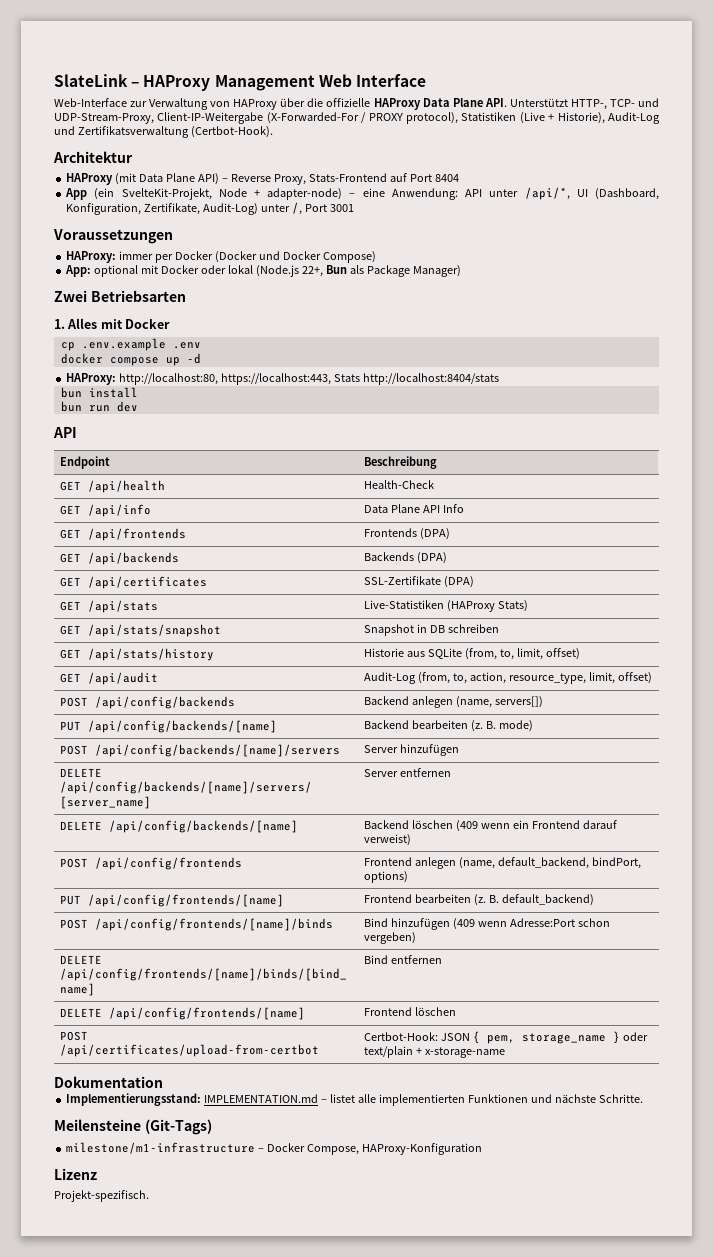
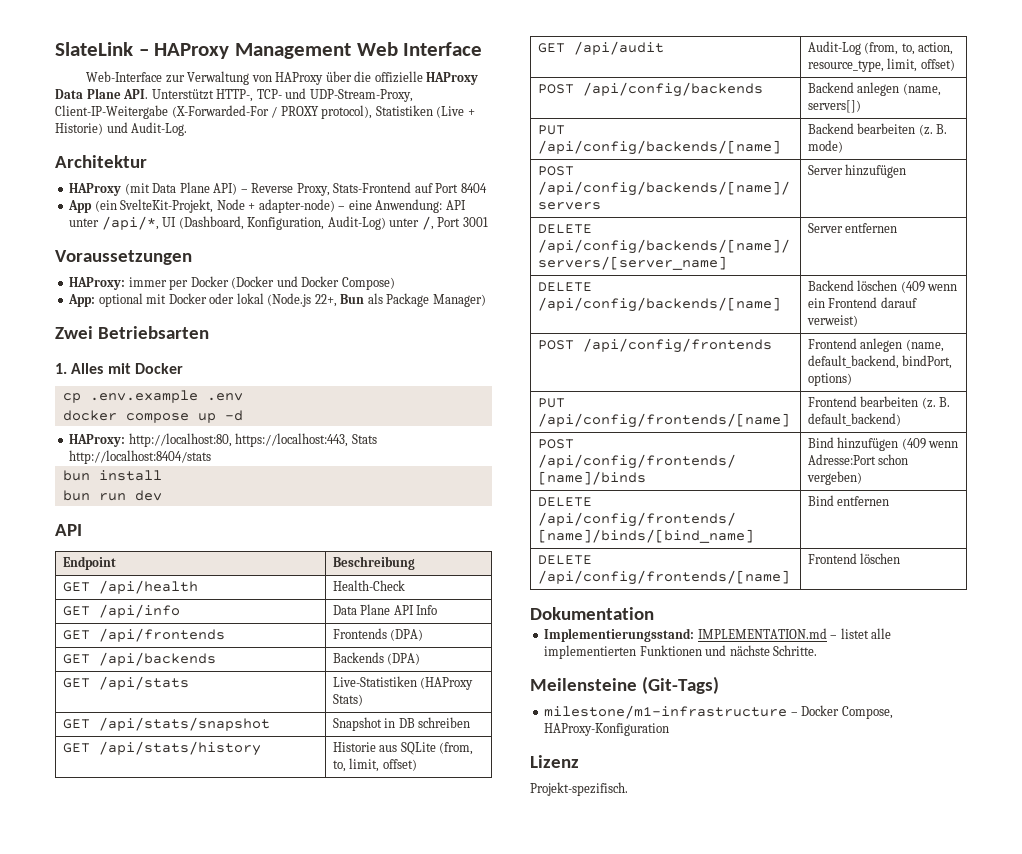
- Web-Interface zur Verwaltung von HAProxy über die offizielle HAProxy Data Plane API. Unterstützt HTTP-, TCP- und UDP-Stream-Proxy, Client-IP-Weitergabe (X-Forwarded-For / PROXY protocol), Statistiken (Live + Historie), Audit-Log und Zertifikatsverwaltung (Certbot-Hook).
+ Web-Interface zur Verwaltung von HAProxy über die offizielle HAProxy Data Plane API. Unterstützt HTTP-, TCP- und UDP-Stream-Proxy, Client-IP-Weitergabe (X-Forwarded-For / PROXY protocol), Statistiken (Live + Historie) und Audit-Log.
- App (ein SvelteKit-Projekt, Node + adapter-node) – eine Anwendung: API unter /api/*, UI (Dashboard, Konfiguration, Zertifikate, Audit-Log) unter /, Port 3001
+ App (ein SvelteKit-Projekt, Node + adapter-node) – eine Anwendung: API unter /api/*, UI (Dashboard, Konfiguration, Audit-Log) unter /, Port 3001
- GET /api/certificates | SSL-Zertifikate (DPA)
- POST /api/certificates/upload-from-certbot | Certbot-Hook: JSON { pem, storage_name } oder text/plain + x-storage-name

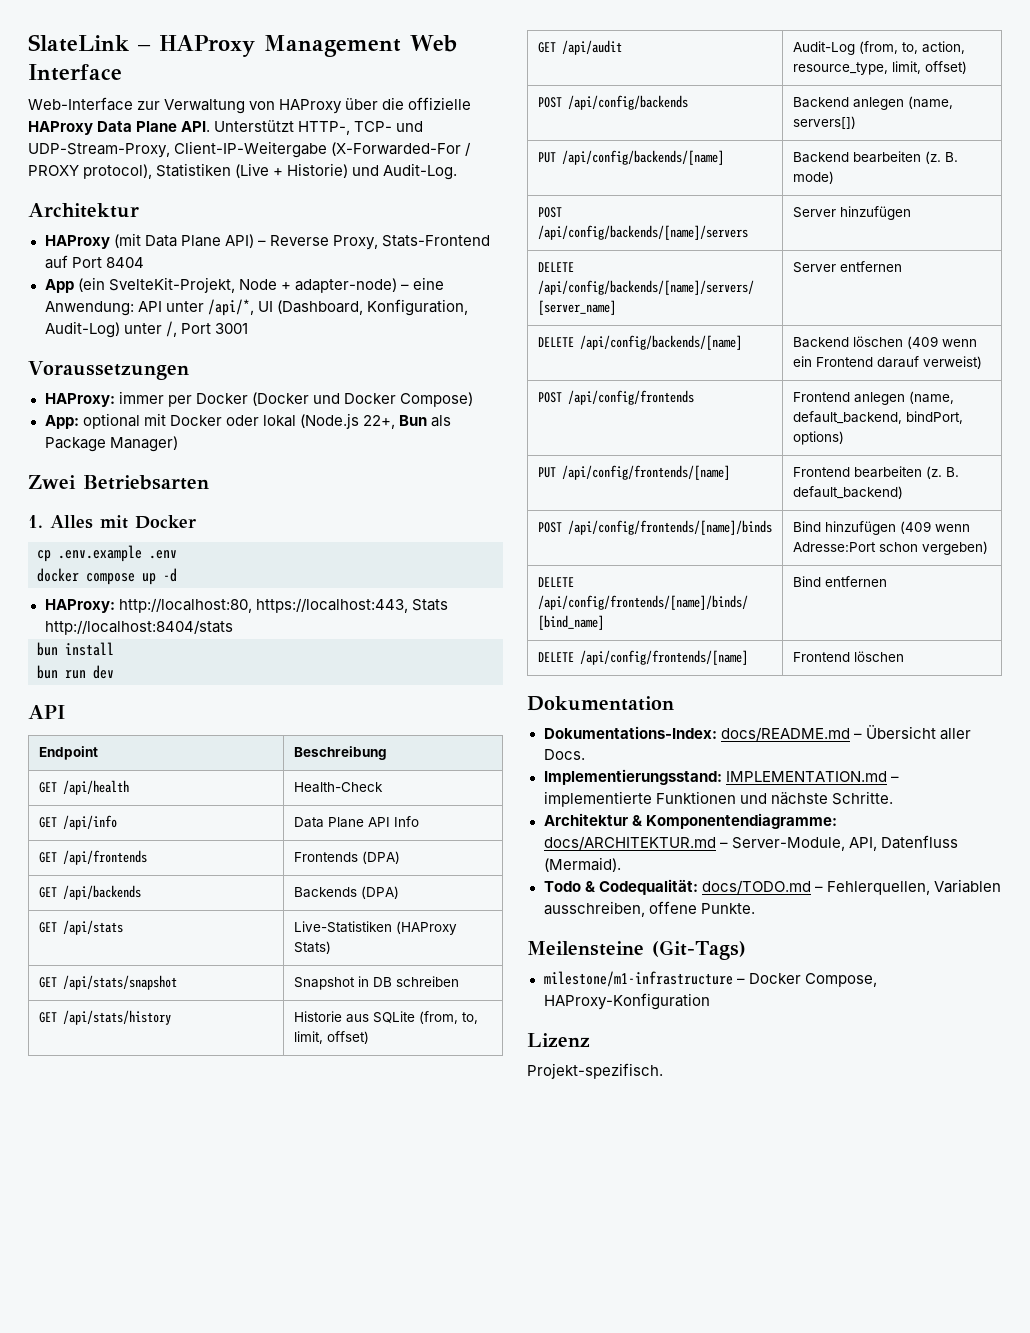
+ Dokumentations-Index: docs/README.md – Übersicht aller Docs.
- Implementierungsstand: IMPLEMENTATION.md – listet alle implementierten Funktionen und nächste Schritte.
+ Implementierungsstand: IMPLEMENTATION.md – implementierte Funktionen und nächste Schritte.
+ Architektur & Komponentendiagramme: docs/ARCHITEKTUR.md – Server-Module, API, Datenfluss (Mermaid).
+ Todo & Codequalität: docs/TODO.md – Fehlerquellen, Variablen ausschreiben, offene Punkte.

